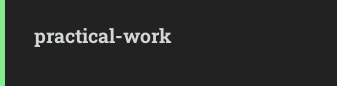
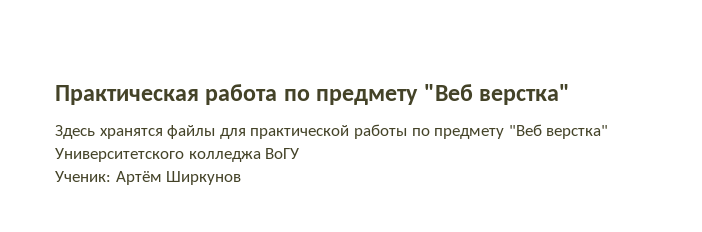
- practical-work
+ Практическая работа по предмету "Веб верстка"
+ Здесь хранятся файлы для практической работы по предмету "Веб верстка" Университетского колледжа ВоГУ
+ Ученик: Артём Ширкунов

